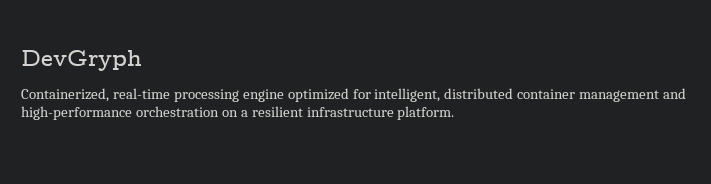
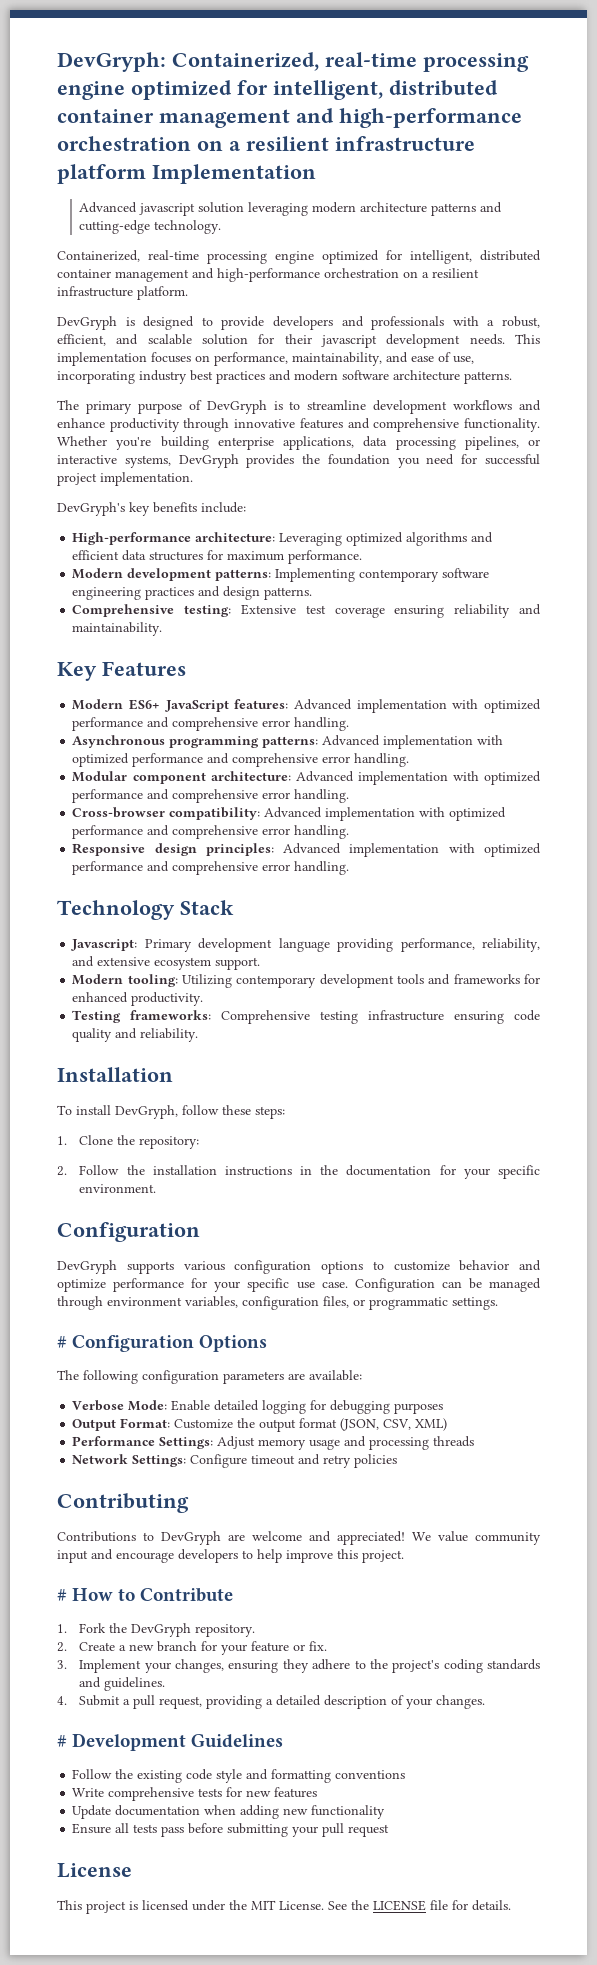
- DevGryph
+ DevGryph: Containerized, real-time processing engine optimized for intelligent, distributed container management and high-performance orchestration on a resilient infrastructure platform Implementation
+ Advanced javascript solution leveraging modern architecture patterns and cutting-edge technology.
+ DevGryph is designed to provide developers and professionals with a robust, efficient, and scalable solution for their javascript development needs. This implementation focuses on performance, maintainability, and ease of use, incorporating industry best practices and modern software architecture patterns.
+ The primary purpose of DevGryph is to streamline development workflows and enhance productivity through innovative features and comprehensive functionality. Whether you're building enterprise applications, data processing pipelines, or interactive systems, DevGryph provides the foundation you need for successful project implementation.
+ DevGryph's key benefits include:
+ High-performance architecture: Leveraging optimized algorithms and efficient data structures for maximum performance.
+ Modern development patterns: Implementing contemporary software engineering practices and design patterns.
+ Comprehensive testing: Extensive test coverage ensuring reliability and maintainability.
+ Key Features
+ Modern ES6+ JavaScript features: Advanced implementation with optimized performance and comprehensive error handling.
+ Asynchronous programming patterns: Advanced implementation with optimized performance and comprehensive error handling.
+ Modular component architecture: Advanced implementation with optimized performance and comprehensive error handling.
+ Cross-browser compatibility: Advanced implementation with optimized performance and comprehensive error handling.
+ Responsive design principles: Advanced implementation with optimized performance and comprehensive error handling.
+ Technology Stack
+ Javascript: Primary development language providing performance, reliability, and extensive ecosystem support.
+ Modern tooling: Utilizing contemporary development tools and frameworks for enhanced productivity.
+ Testing frameworks: Comprehensive testing infrastructure ensuring code quality and reliability.
+ Installation
+ To install DevGryph, follow these steps:
+ 1. Clone the repository:
+ 2. Follow the installation instructions in the documentation for your specific environment.
+ Configuration
+ DevGryph supports various configuration options to customize behavior and optimize performance for your specific use case. Configuration can be managed through environment variables, configuration files, or programmatic settings.
+ # Configuration Options
+ The following configuration parameters are available:
+ Verbose Mode: Enable detailed logging for debugging purposes
+ Output Format: Customize the output format (JSON, CSV, XML)
+ Performance Settings: Adjust memory usage and processing threads
+ Network Settings: Configure timeout and retry policies
+ Contributing
+ Contributions to DevGryph are welcome and appreciated! We value community input and encourage developers to help improve this project.
+ # How to Contribute
+ 1. Fork the DevGryph repository.
+ 2. Create a new branch for your feature or fix.
+ 3. Implement your changes, ensuring they adhere to the project's coding standards and guidelines.
+ 4. Submit a pull request, providing a detailed description of your changes.
+ # Development Guidelines
+ Follow the existing code style and formatting conventions
+ Write comprehensive tests for new features
+ Update documentation when adding new functionality
+ Ensure all tests pass before submitting your pull request
+ License
+ This project is licensed under the MIT License. See the LICENSE file for details.

